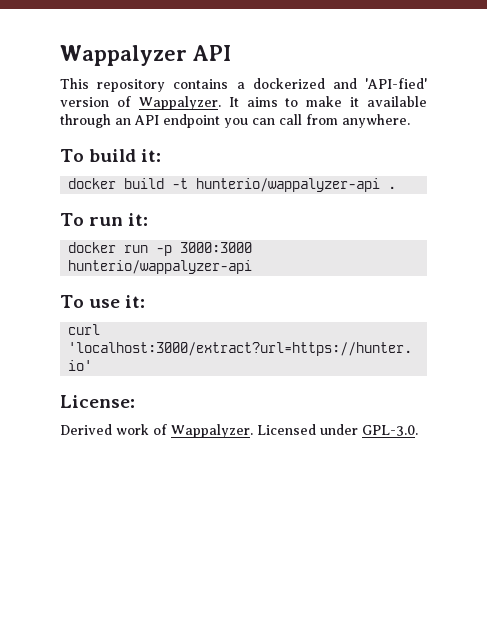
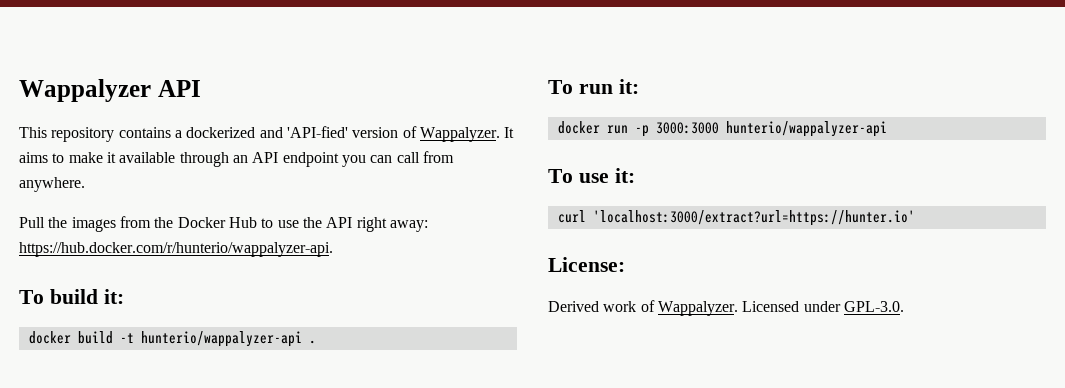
+ Pull the images from the Docker Hub to use the API right away: https://hub.docker.com/r/hunterio/wappalyzer-api.

